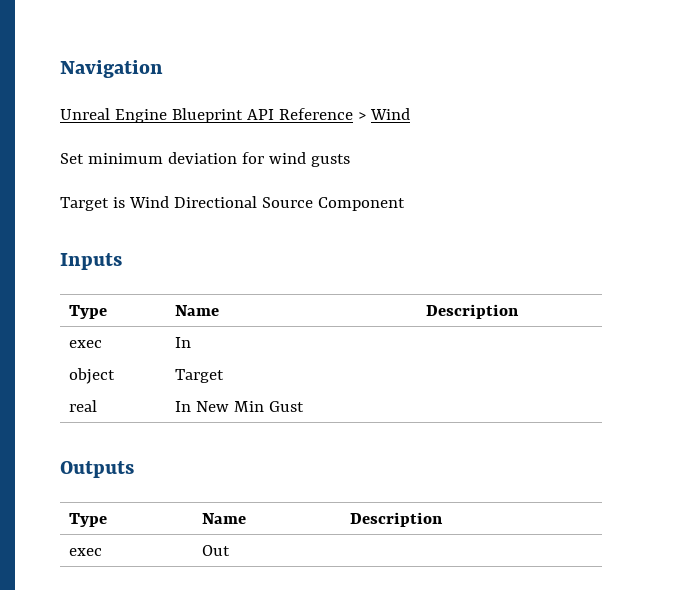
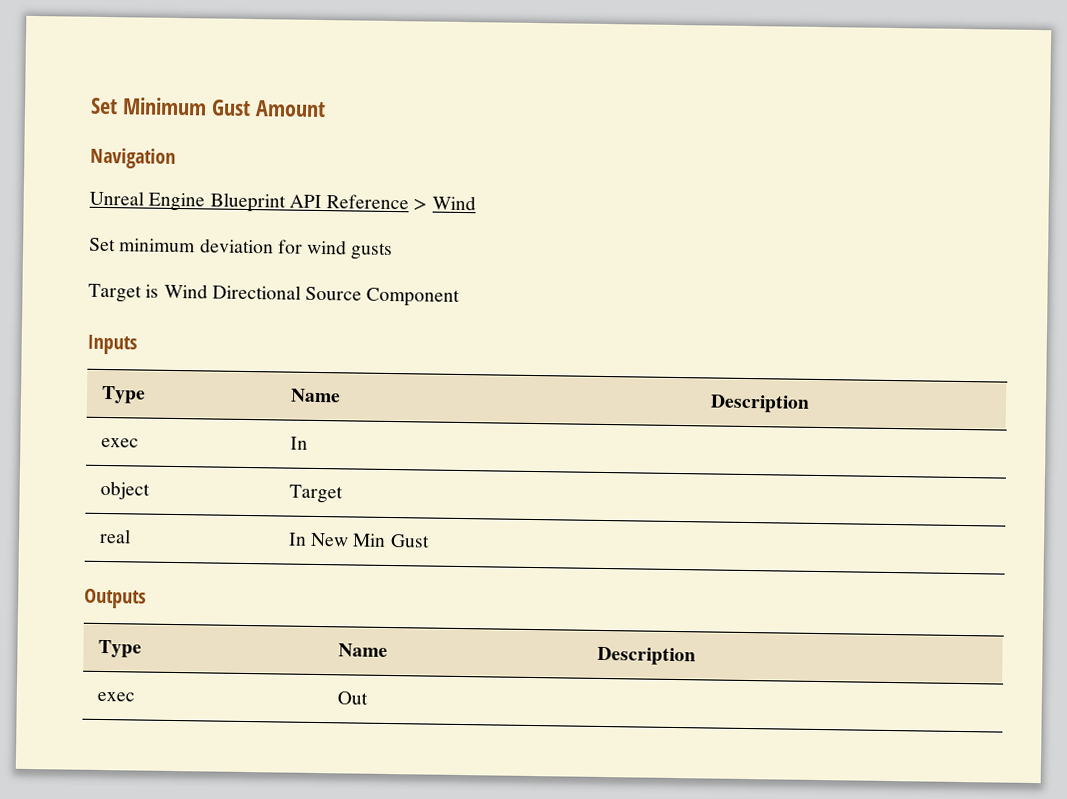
+ Set Minimum Gust Amount

